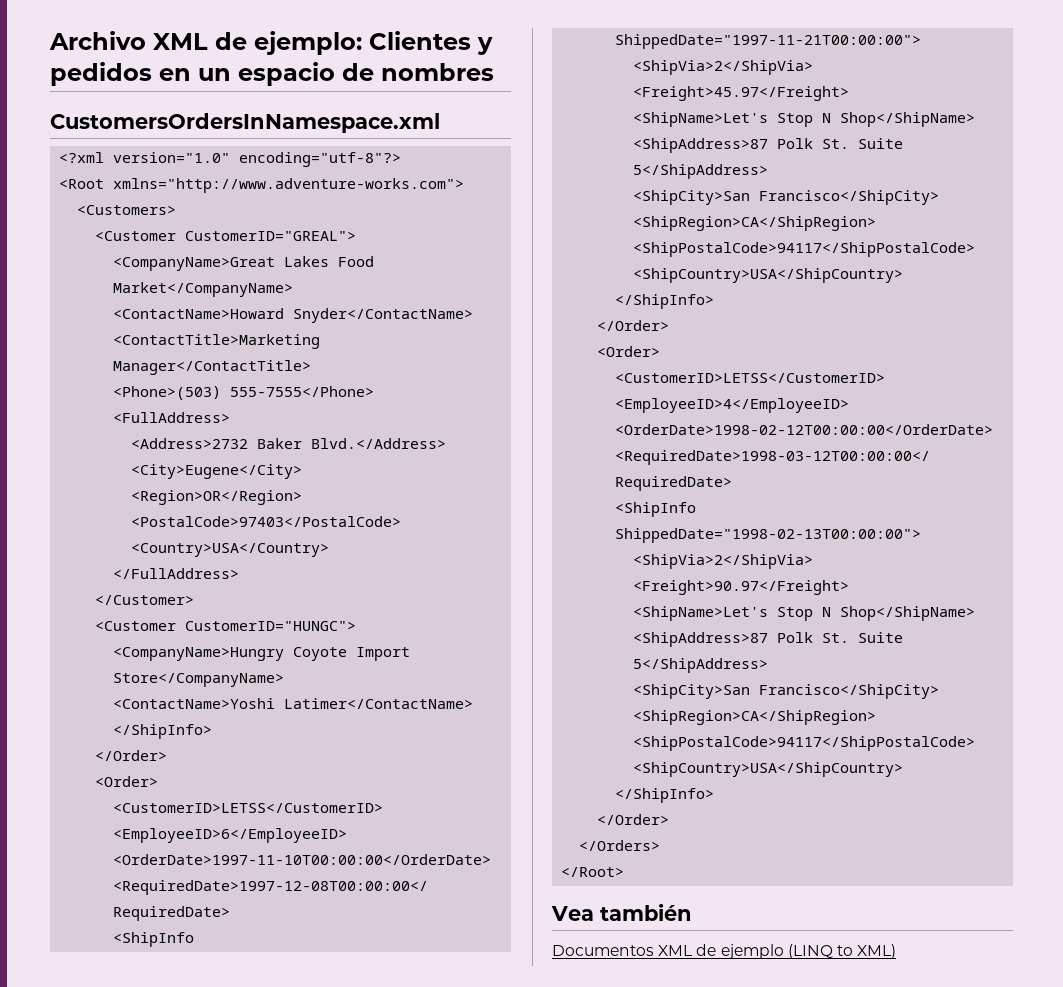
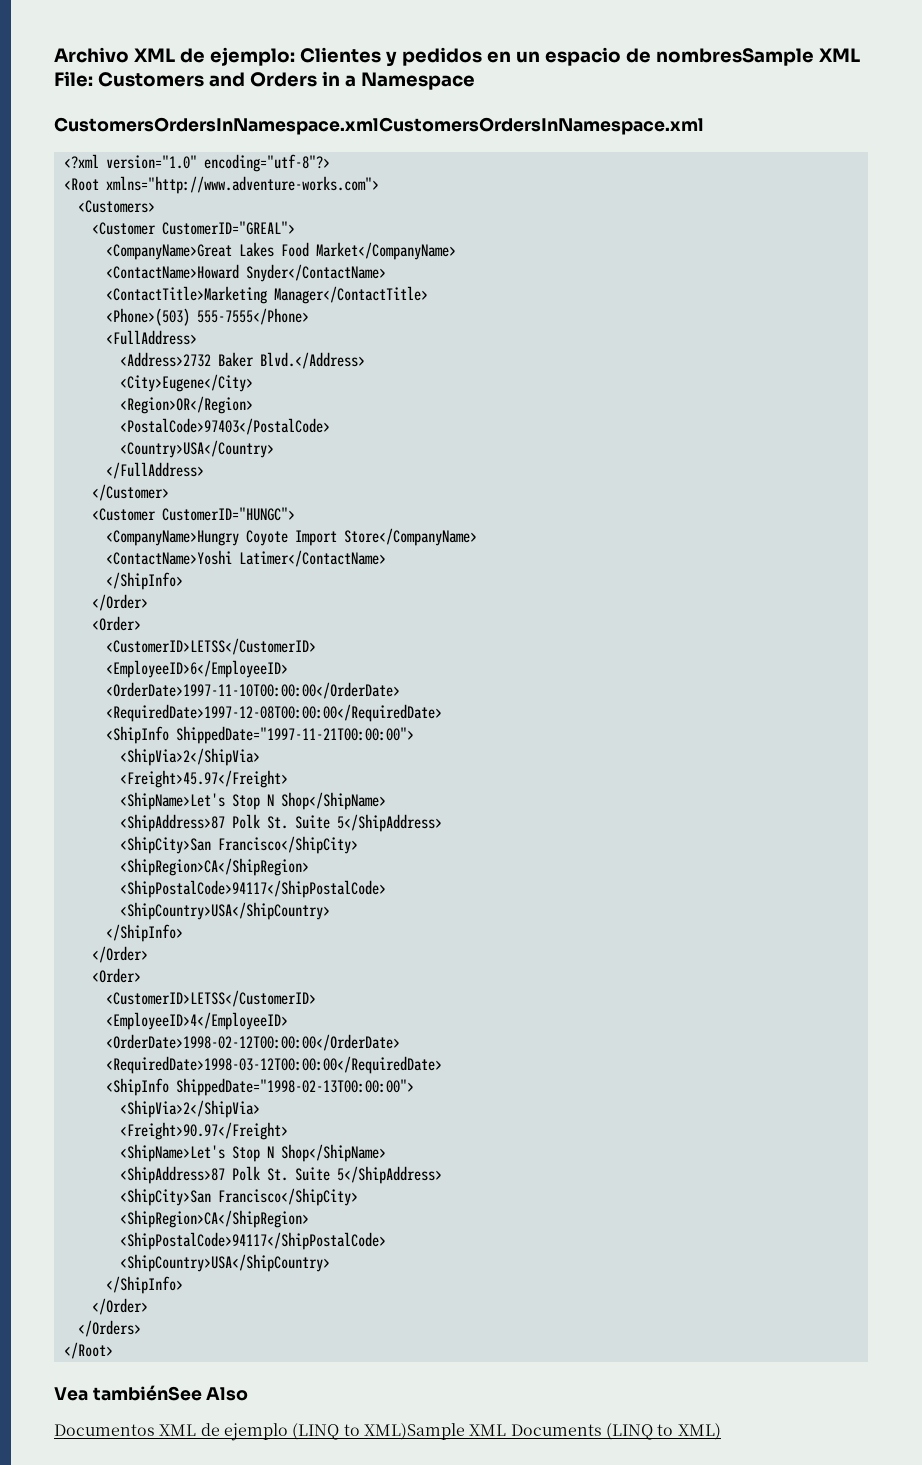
- Archivo XML de ejemplo: Clientes y pedidos en un espacio de nombres
- CustomersOrdersInNamespace.xml
+ Archivo XML de ejemplo: Clientes y pedidos en un espacio de nombresSample XML File: Customers and Orders in a Namespace
+ CustomersOrdersInNamespace.xmlCustomersOrdersInNamespace.xml
- Vea también
+ Vea tambiénSee Also
- Documentos XML de ejemplo (LINQ to XML)
+ Documentos XML de ejemplo (LINQ to XML)Sample XML Documents (LINQ to XML)

